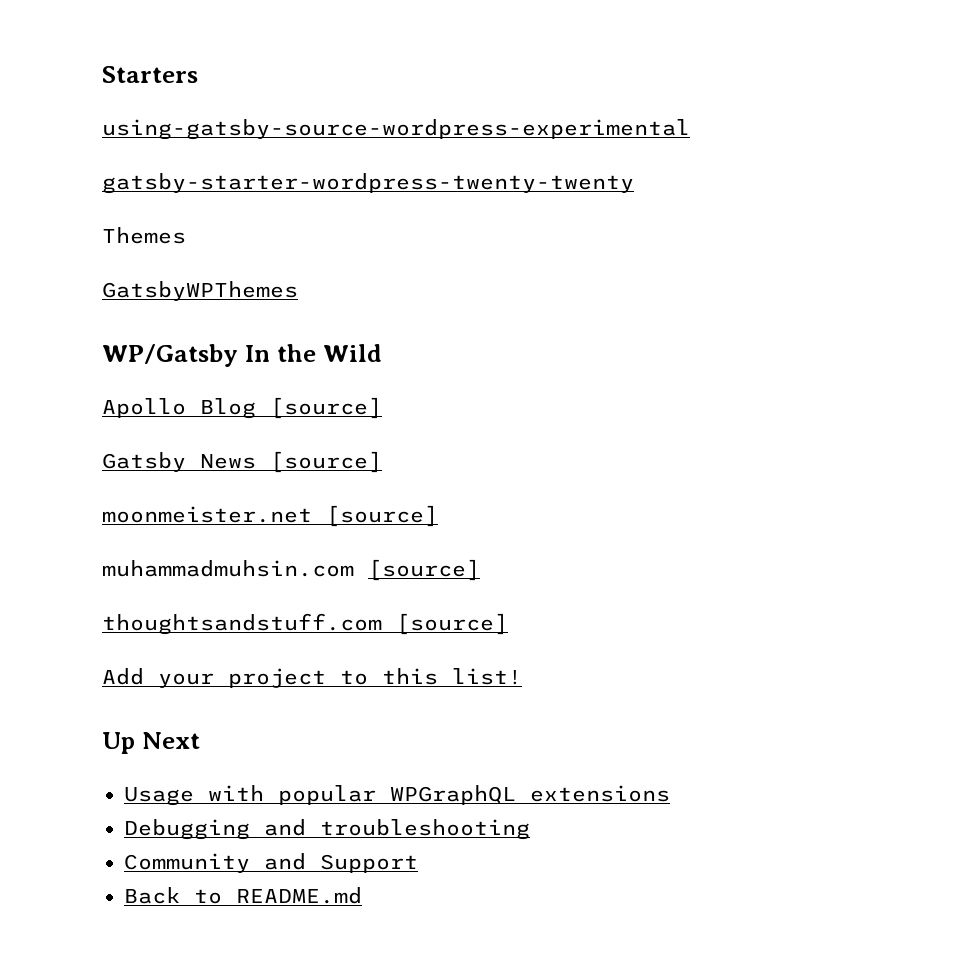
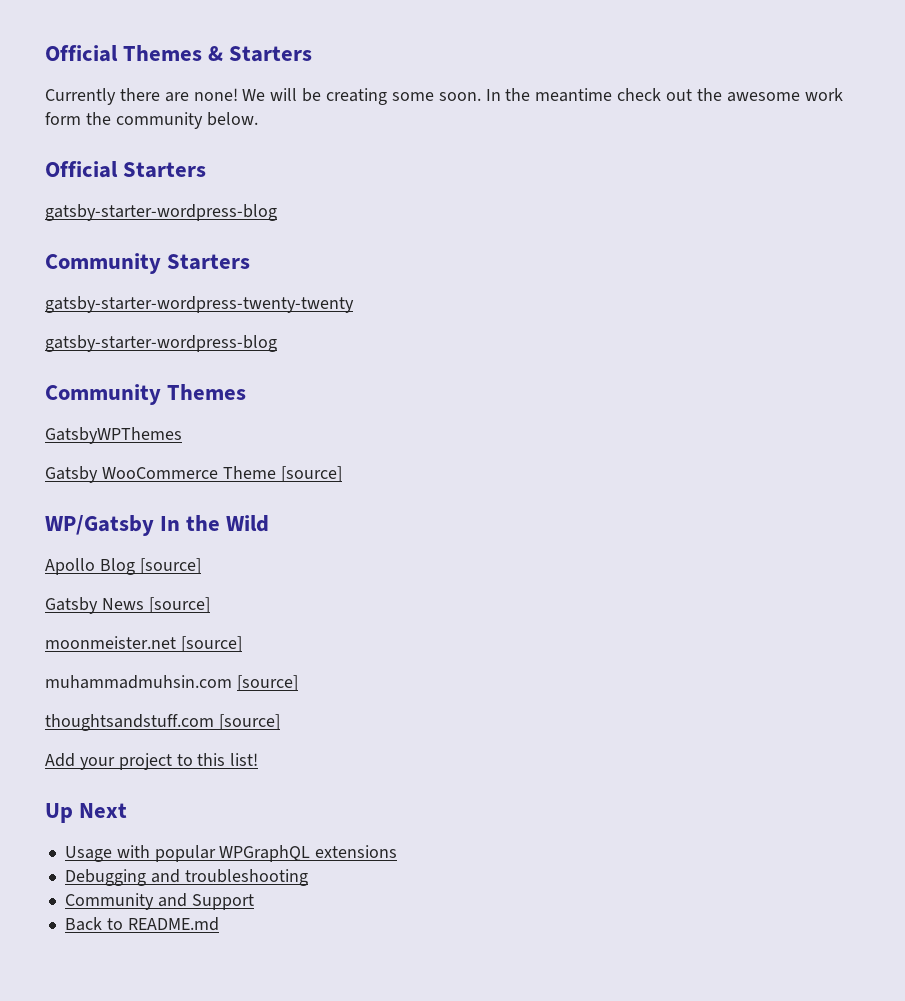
- Starters
- using-gatsby-source-wordpress-experimental
+ Official Themes & Starters
+ Currently there are none! We will be creating some soon. In the meantime check out the awesome work form the community below.
+ Official Starters
+ gatsby-starter-wordpress-blog
+ Community Starters
  gatsby-starter-wordpress-twenty-twenty
- Themes
+ gatsby-starter-wordpress-blog
+ Community Themes
+ Gatsby WooCommerce Theme [source]

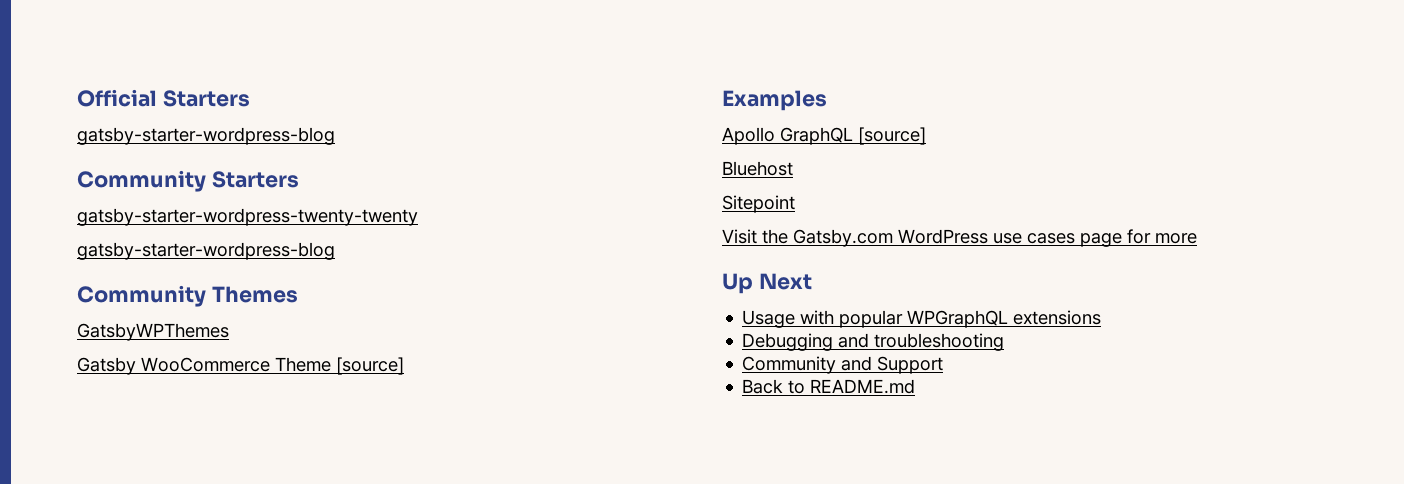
- Official Themes & Starters
- Currently there are none! We will be creating some soon. In the meantime check out the awesome work form the community below.
- WP/Gatsby In the Wild
+ Examples
- Apollo Blog [source]
- Gatsby News [source]
- moonmeister.net [source]
- muhammadmuhsin.com [source]
- thoughtsandstuff.com [source]
- Add your project to this list!
+ Apollo GraphQL [source]
+ Bluehost
+ Sitepoint
+ Visit the Gatsby.com WordPress use cases page for more

